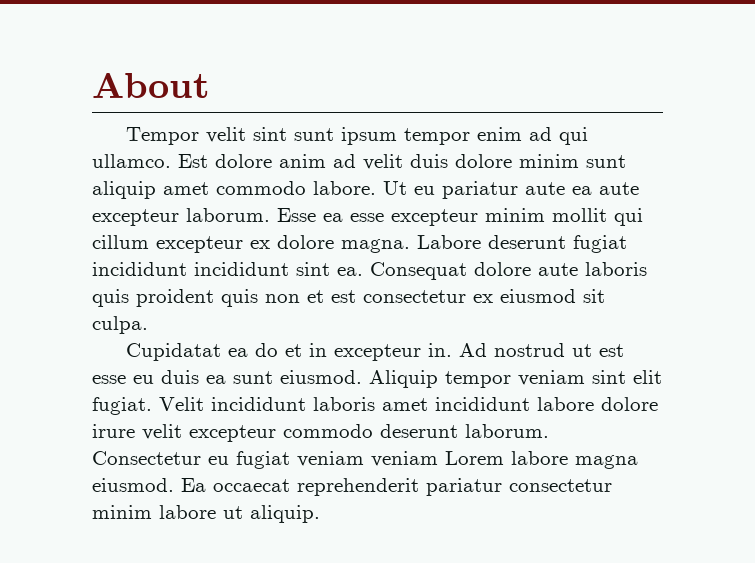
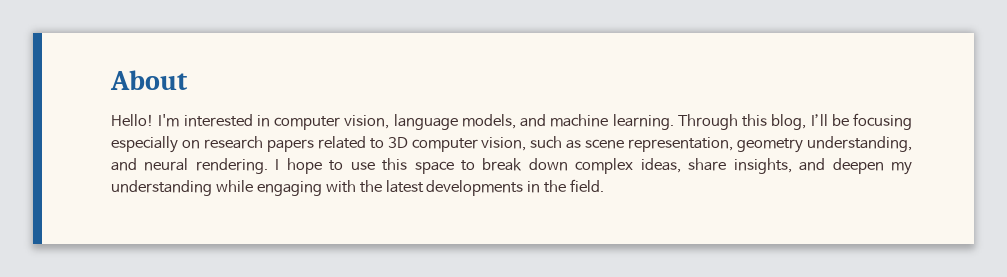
- Tempor velit sint sunt ipsum tempor enim ad qui ullamco. Est dolore anim ad velit duis dolore minim sunt aliquip amet commodo labore. Ut eu pariatur aute ea aute excepteur laborum. Esse ea esse excepteur minim mollit qui cillum excepteur ex dolore magna. Labore deserunt fugiat incididunt incididunt sint ea. Consequat dolore aute laboris quis proident quis non et est consectetur ex eiusmod sit culpa.
- Cupidatat ea do et in excepteur in. Ad nostrud ut est esse eu duis ea sunt eiusmod. Aliquip tempor veniam sint elit fugiat. Velit incididunt laboris amet incididunt labore dolore irure velit excepteur commodo deserunt laborum. Consectetur eu fugiat veniam veniam Lorem labore magna eiusmod. Ea occaecat reprehenderit pariatur consectetur minim labore ut aliquip.
+ Hello! I'm interested in computer vision, language models, and machine learning. Through this blog, I’ll be focusing especially on research papers related to 3D computer vision, such as scene representation, geometry understanding, and neural rendering. I hope to use this space to break down complex ideas, share insights, and deepen my understanding while engaging with the latest developments in the field.

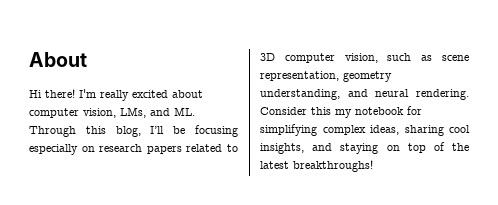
- Hello! I'm interested in computer vision, language models, and machine learning. Through this blog, I’ll be focusing especially on research papers related to 3D computer vision, such as scene representation, geometry understanding, and neural rendering.
+ Hi there! I'm really excited about computer vision, LMs, and ML. Through this blog, I’ll be focusing especially on research papers related to 3D computer vision, such as scene representation, geometry understanding, and neural rendering.
- I hope to use this space to break down complex ideas, share insights, and deepen my understanding while engaging with the latest developments in the field.
+ Consider this my notebook for simplifying complex ideas, sharing cool insights, and staying on top of the latest breakthroughs!

